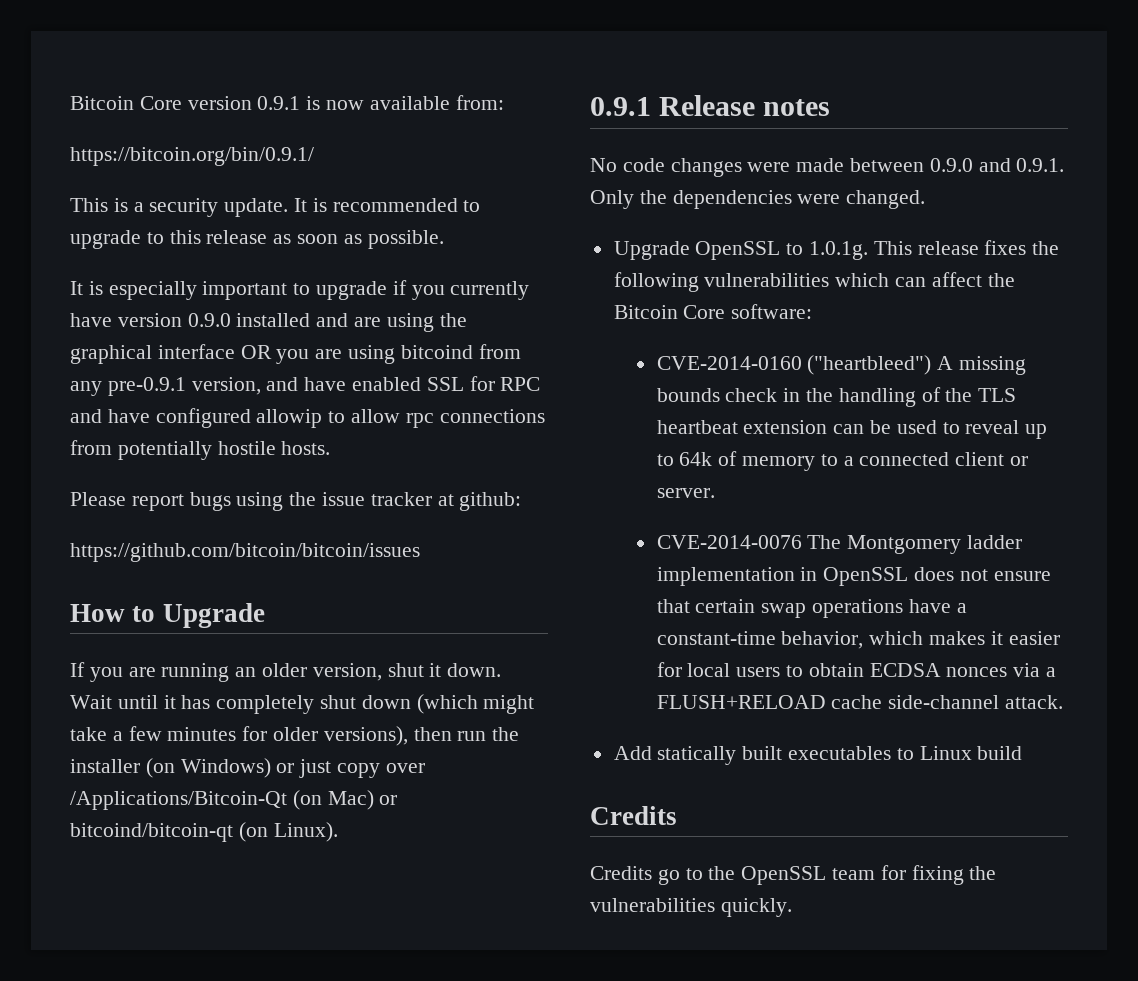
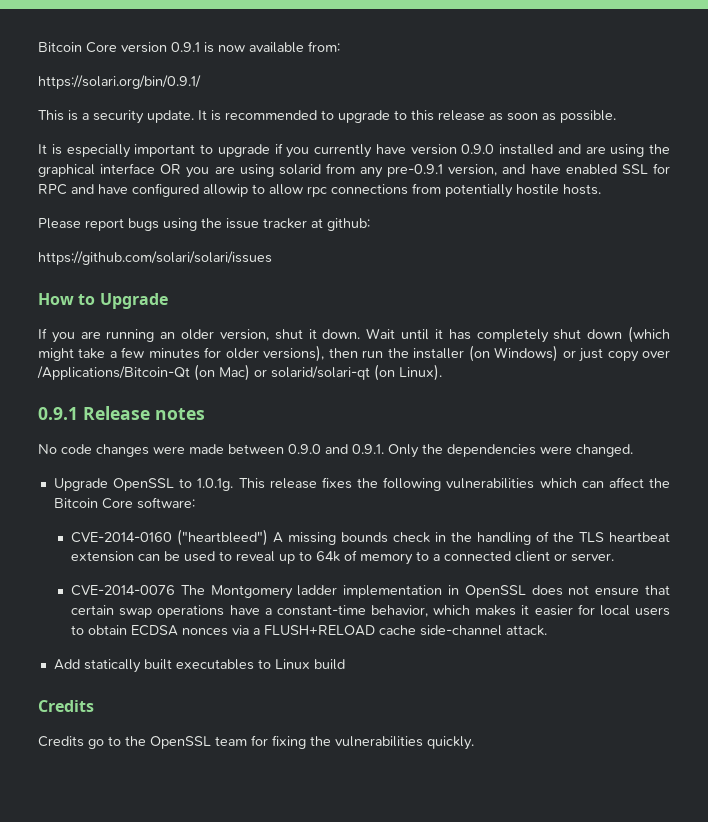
- https://bitcoin.org/bin/0.9.1/
+ https://solari.org/bin/0.9.1/
- It is especially important to upgrade if you currently have version 0.9.0 installed and are using the graphical interface OR you are using bitcoind from any pre-0.9.1 version, and have enabled SSL for RPC and have configured allowip to allow rpc connections from potentially hostile hosts.
+ It is especially important to upgrade if you currently have version 0.9.0 installed and are using the graphical interface OR you are using solarid from any pre-0.9.1 version, and have enabled SSL for RPC and have configured allowip to allow rpc connections from potentially hostile hosts.
- https://github.com/bitcoin/bitcoin/issues
+ https://github.com/solari/solari/issues
- Wait until it has completely shut down (which might take a few minutes for older versions), then run the installer (on Windows) or just copy over /Applications/Bitcoin-Qt (on Mac) or bitcoind/bitcoin-qt (on Linux).
+ Wait until it has completely shut down (which might take a few minutes for older versions), then run the installer (on Windows) or just copy over /Applications/Bitcoin-Qt (on Mac) or solarid/solari-qt (on Linux).

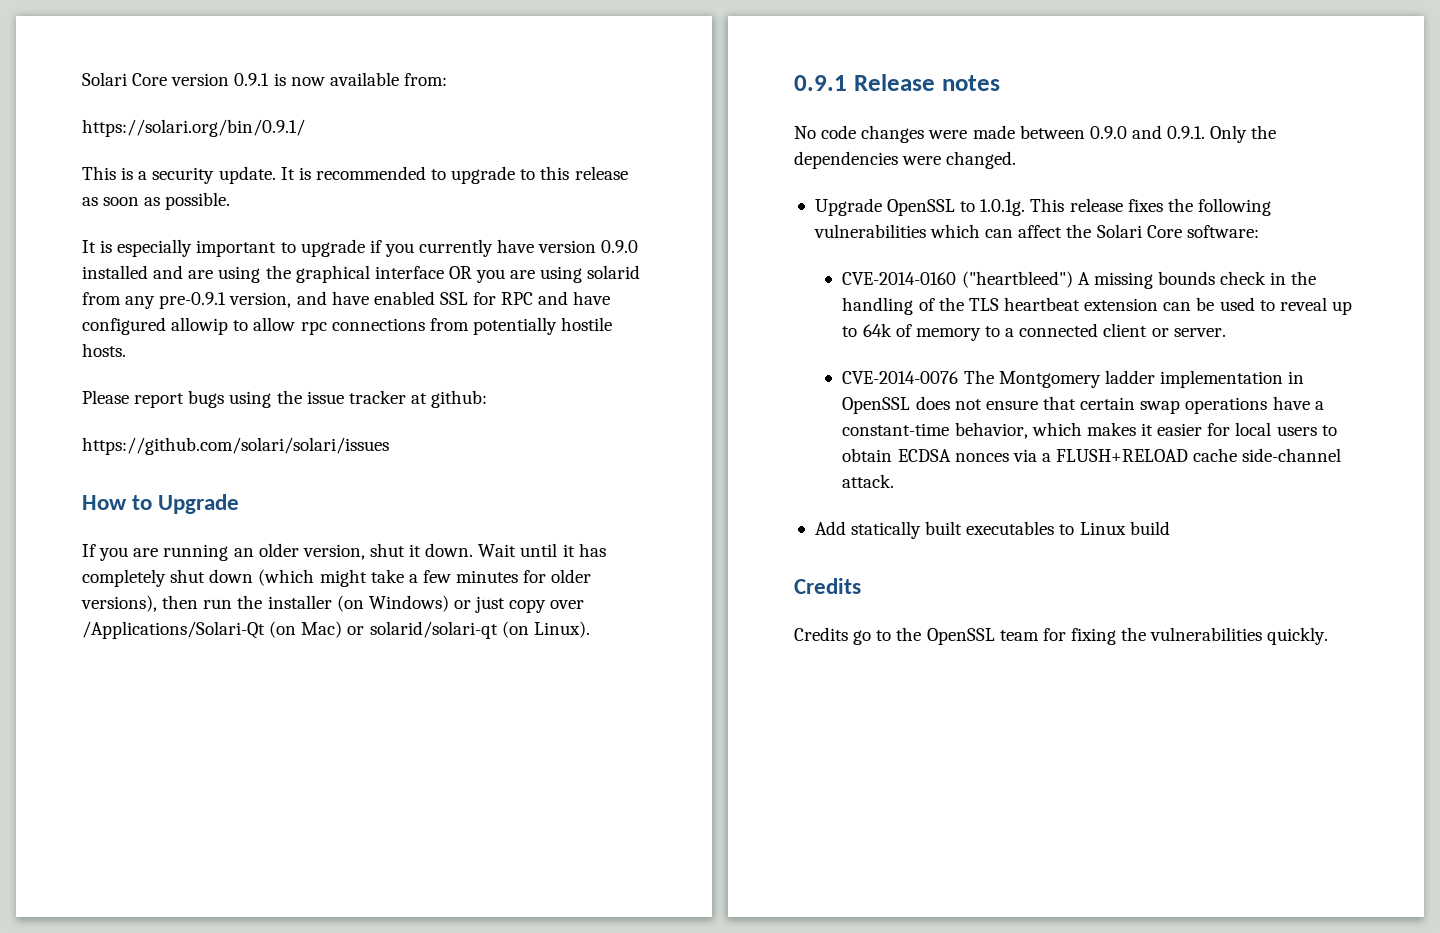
- Bitcoin Core version 0.9.1 is now available from:
+ Solari Core version 0.9.1 is now available from:
- Wait until it has completely shut down (which might take a few minutes for older versions), then run the installer (on Windows) or just copy over /Applications/Bitcoin-Qt (on Mac) or solarid/solari-qt (on Linux).
+ Wait until it has completely shut down (which might take a few minutes for older versions), then run the installer (on Windows) or just copy over /Applications/Solari-Qt (on Mac) or solarid/solari-qt (on Linux).
- Upgrade OpenSSL to 1.0.1g. This release fixes the following vulnerabilities which can affect the Bitcoin Core software:
+ Upgrade OpenSSL to 1.0.1g. This release fixes the following vulnerabilities which can affect the Solari Core software:

